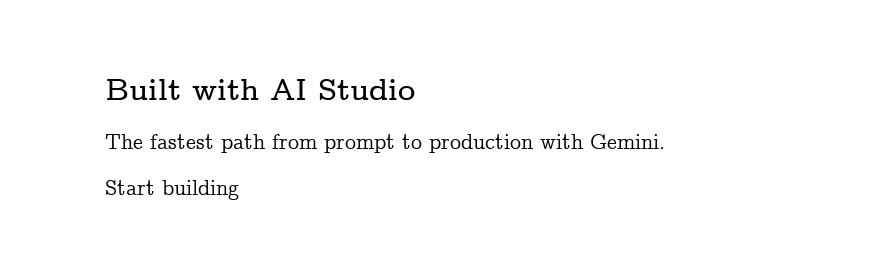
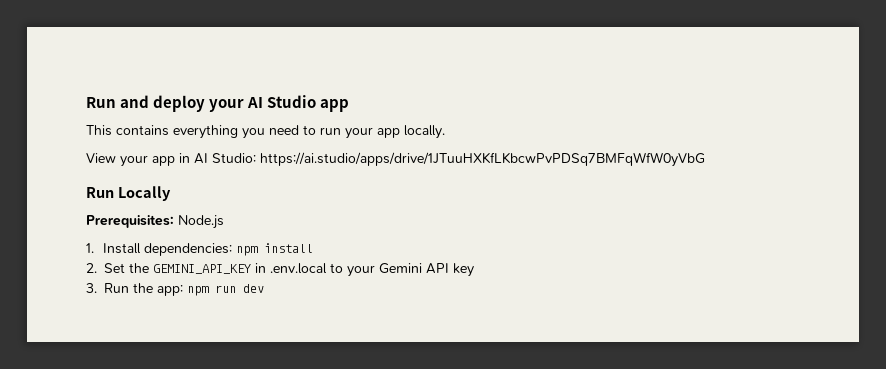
- Built with AI Studio
- The fastest path from prompt to production with Gemini.
- Start building
+ Run and deploy your AI Studio app
+ This contains everything you need to run your app locally.
+ View your app in AI Studio: https://ai.studio/apps/drive/1JTuuHXKfLKbcwPvPDSq7BMFqWfW0yVbG
+ Run Locally
+ Prerequisites: Node.js
+ 1. Install dependencies: npm install
+ 2. Set the GEMINI_API_KEY in .env.local to your Gemini API key
+ 3. Run the app: npm run dev

